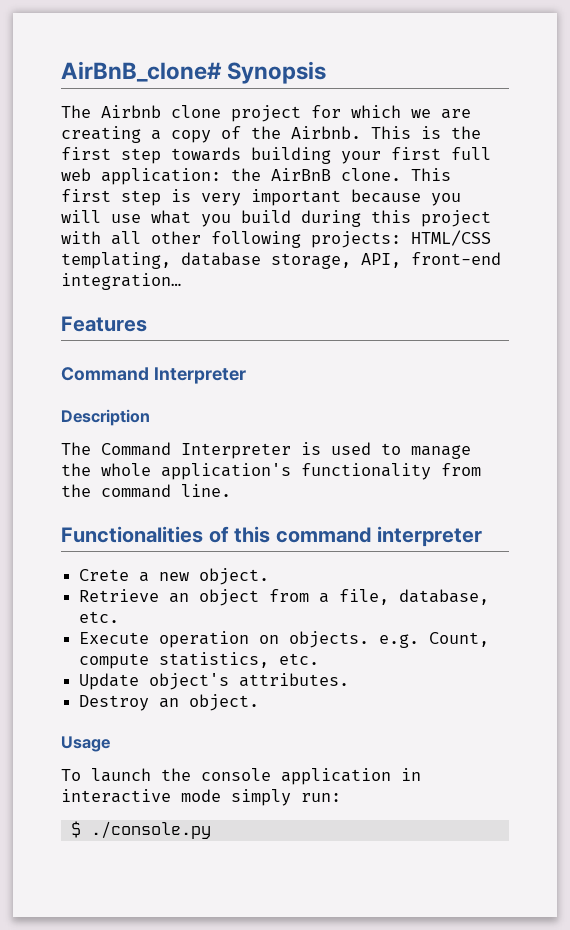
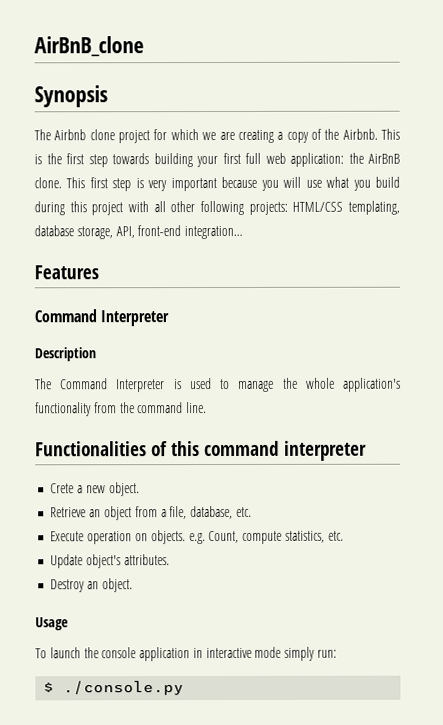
- AirBnB_clone# Synopsis
+ AirBnB_clone
+ Synopsis

